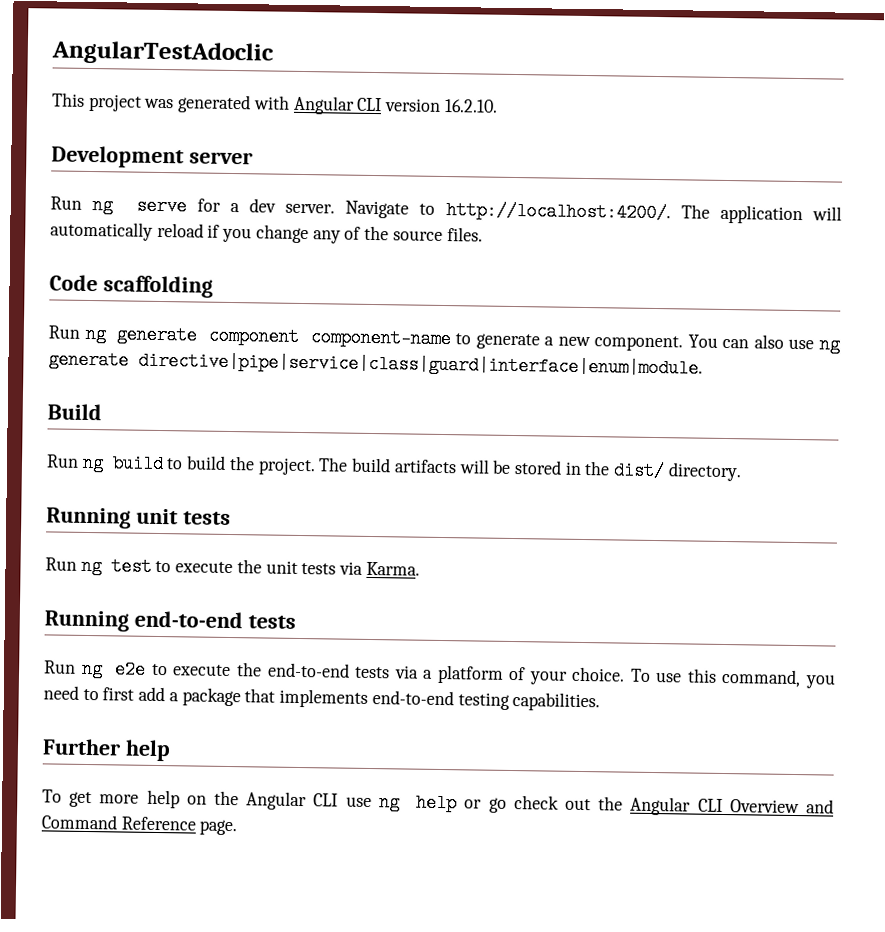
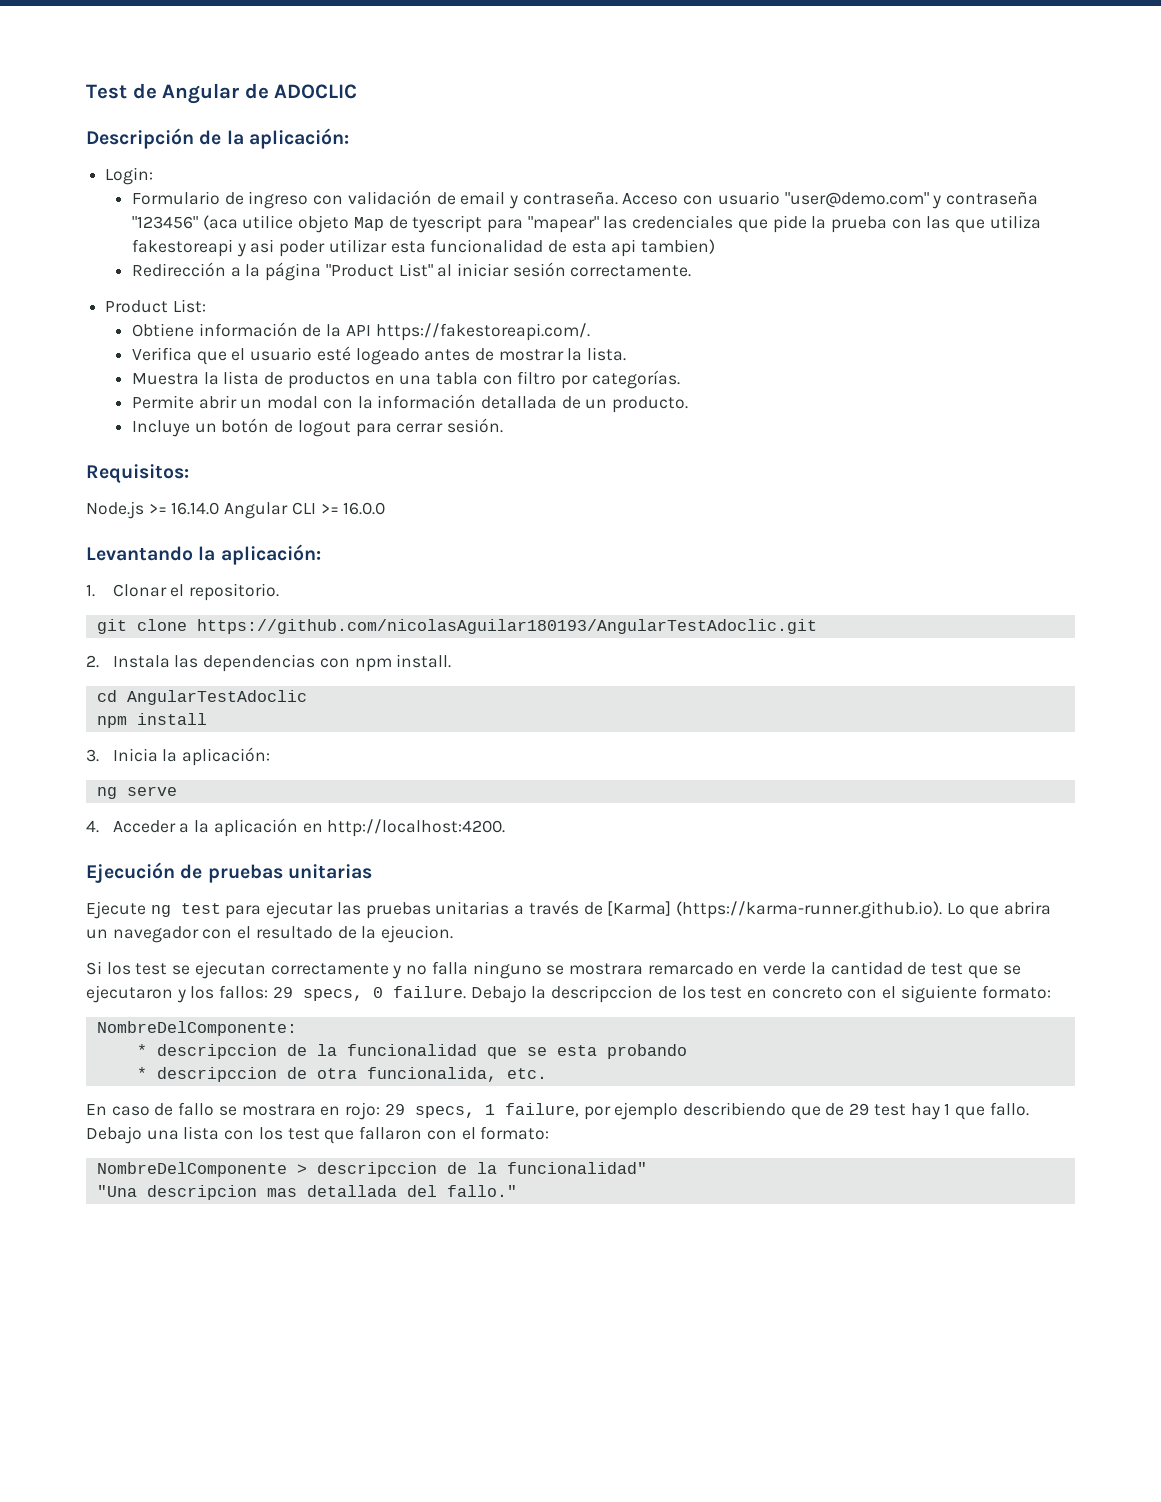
- AngularTestAdoclic
- This project was generated with Angular CLI version 16.2.10.
- Development server
- Run ng serve for a dev server. Navigate to http://localhost:4200/. The application will automatically reload if you change any of the source files.
- Code scaffolding
- Run ng generate component component-name to generate a new component. You can also use ng generate directive|pipe|service|class|guard|interface|enum|module.
- Build
- Run ng build to build the project. The build artifacts will be stored in the dist/ directory.
- Running unit tests
- Run ng test to execute the unit tests via Karma.
- Running end-to-end tests
- Run ng e2e to execute the end-to-end tests via a platform of your choice. To use this command, you need to first add a package that implements end-to-end testing capabilities.
- Further help
- To get more help on the Angular CLI use ng help or go check out the Angular CLI Overview and Command Reference page.
+ Test de Angular de ADOCLIC
+ Descripción de la aplicación:
+ Login:
+ Formulario de ingreso con validación de email y contraseña. Acceso con usuario "user@demo.com" y contraseña "123456" (aca utilice objeto Map de tyescript para "mapear" las credenciales que pide la prueba con las que utiliza fakestoreapi y asi poder utilizar esta funcionalidad de esta api tambien)
+ Redirección a la página "Product List" al iniciar sesión correctamente.
+ Product List:
+ Obtiene información de la API https://fakestoreapi.com/.
+ Verifica que el usuario esté logeado antes de mostrar la lista.
+ Muestra la lista de productos en una tabla con filtro por categorías.
+ Permite abrir un modal con la información detallada de un producto.
+ Incluye un botón de logout para cerrar sesión.
+ Requisitos:
+ Node.js >= 16.14.0 Angular CLI >= 16.0.0
+ Levantando la aplicación:
+ 1. Clonar el repositorio.
+ git clone https://github.com/nicolasAguilar180193/AngularTestAdoclic.git
+ 2. Instala las dependencias con npm install.
+ cd AngularTestAdoclic
+ npm install
+ 3. Inicia la aplicación:
+ ng serve
+ 4. Acceder a la aplicación en http://localhost:4200.
+ Ejecución de pruebas unitarias
+ Ejecute ng test para ejecutar las pruebas unitarias a través de [Karma] (https://karma-runner.github.io). Lo que abrira un navegador con el resultado de la ejeucion.
+ Si los test se ejecutan correctamente y no falla ninguno se mostrara remarcado en verde la cantidad de test que se ejecutaron y los fallos: 29 specs, 0 failure. Debajo la descripccion de los test en concreto con el siguiente formato:
+ NombreDelComponente:
+ * descripccion de la funcionalidad que se esta probando
+ * descripccion de otra funcionalida, etc.
+ En caso de fallo se mostrara en rojo: 29 specs, 1 failure, por ejemplo describiendo que de 29 test hay 1 que fallo. Debajo una lista con los test que fallaron con el formato:
+ NombreDelComponente > descripccion de la funcionalidad"
+ "Una descripcion mas detallada del fallo."

